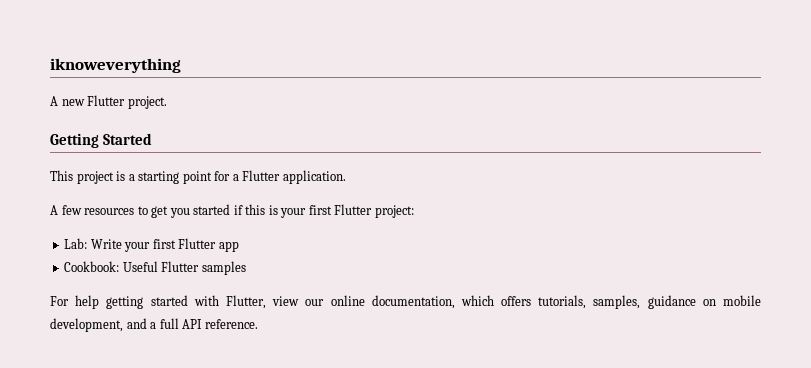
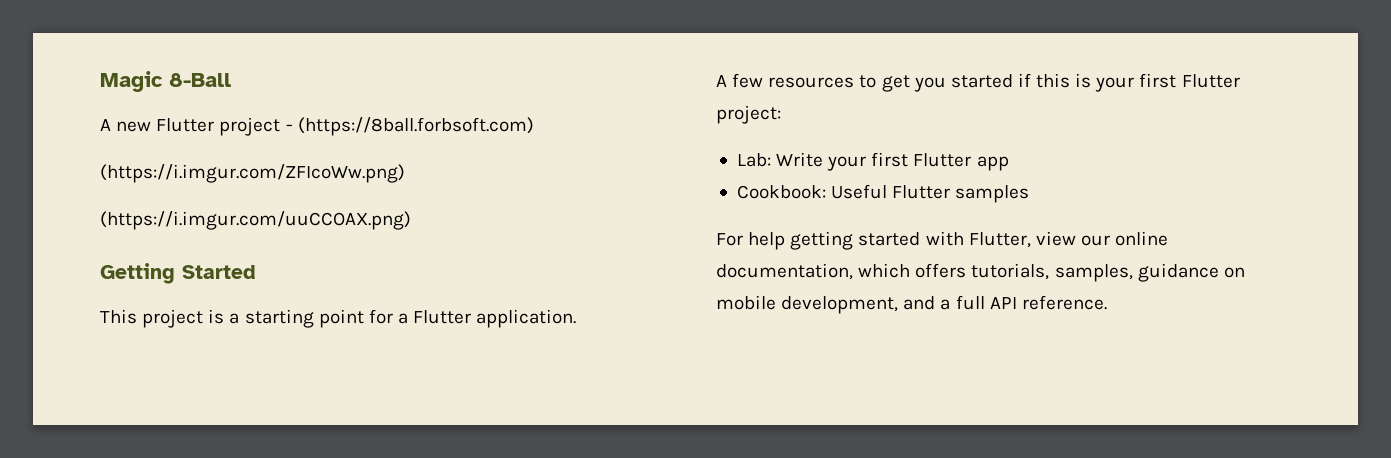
- iknoweverything
+ Magic 8-Ball
- A new Flutter project.
+ A new Flutter project - (https://8ball.forbsoft.com)
+ (https://i.imgur.com/ZFIcoWw.png)
+ (https://i.imgur.com/uuCCOAX.png)

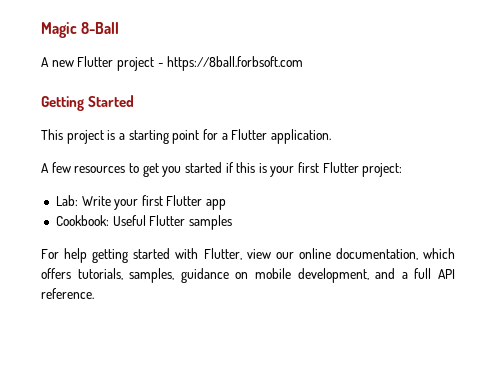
- A new Flutter project - (https://8ball.forbsoft.com)
- (https://i.imgur.com/ZFIcoWw.png)
- (https://i.imgur.com/uuCCOAX.png)
+ A new Flutter project - https://8ball.forbsoft.com

